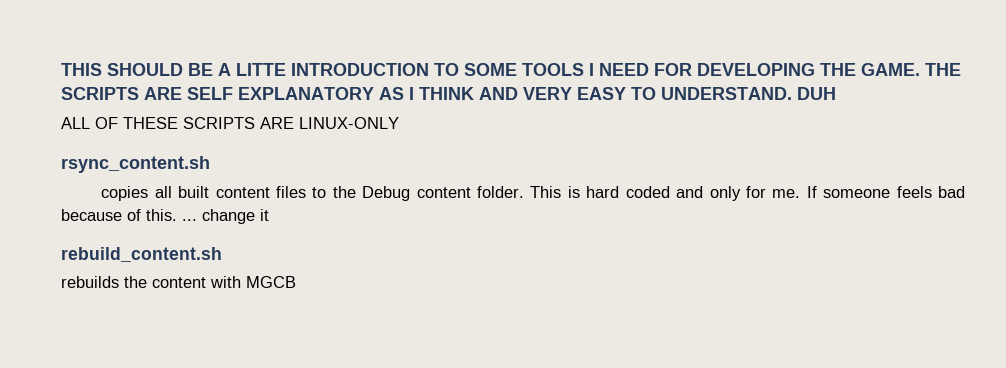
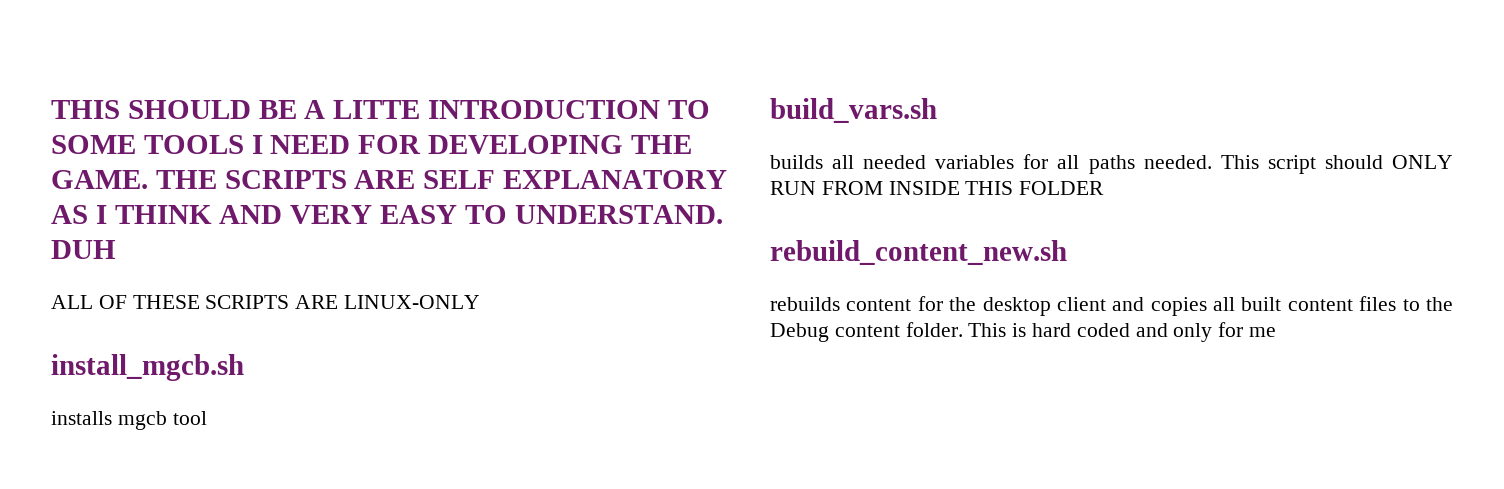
- rsync_content.sh
- copies all built content files to the Debug content folder.
+ install_mgcb.sh
+ installs mgcb tool
+ build_vars.sh
+ builds all needed variables for all paths needed. This script should ONLY RUN FROM INSIDE THIS FOLDER
+ rebuild_content_new.sh
+ rebuilds content for the desktop client and copies all built content files to the Debug content folder.
- This is hard coded and only for me. If someone feels bad because of this. ... change it
- rebuild_content.sh
- rebuilds the content with MGCB
+ This is hard coded and only for me

